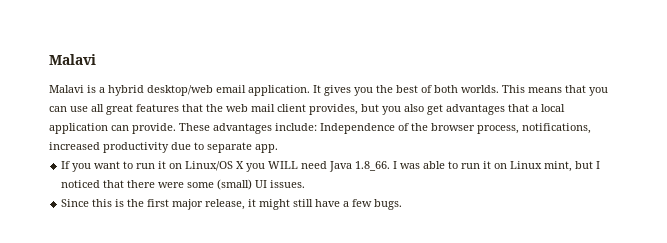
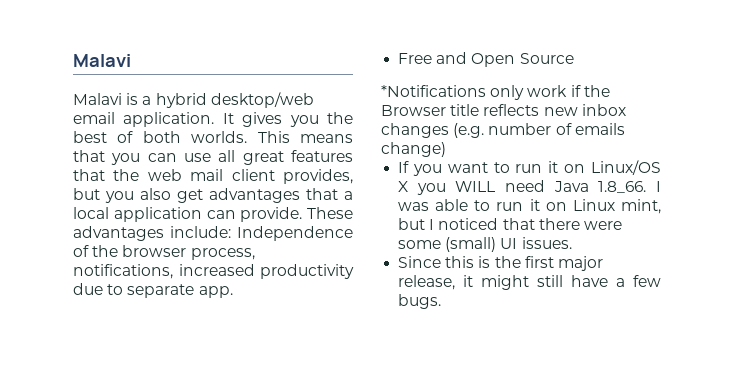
+ Free and Open Source
+ *Notifications only work if the Browser title reflects new inbox changes (e.g. number of emails change)

